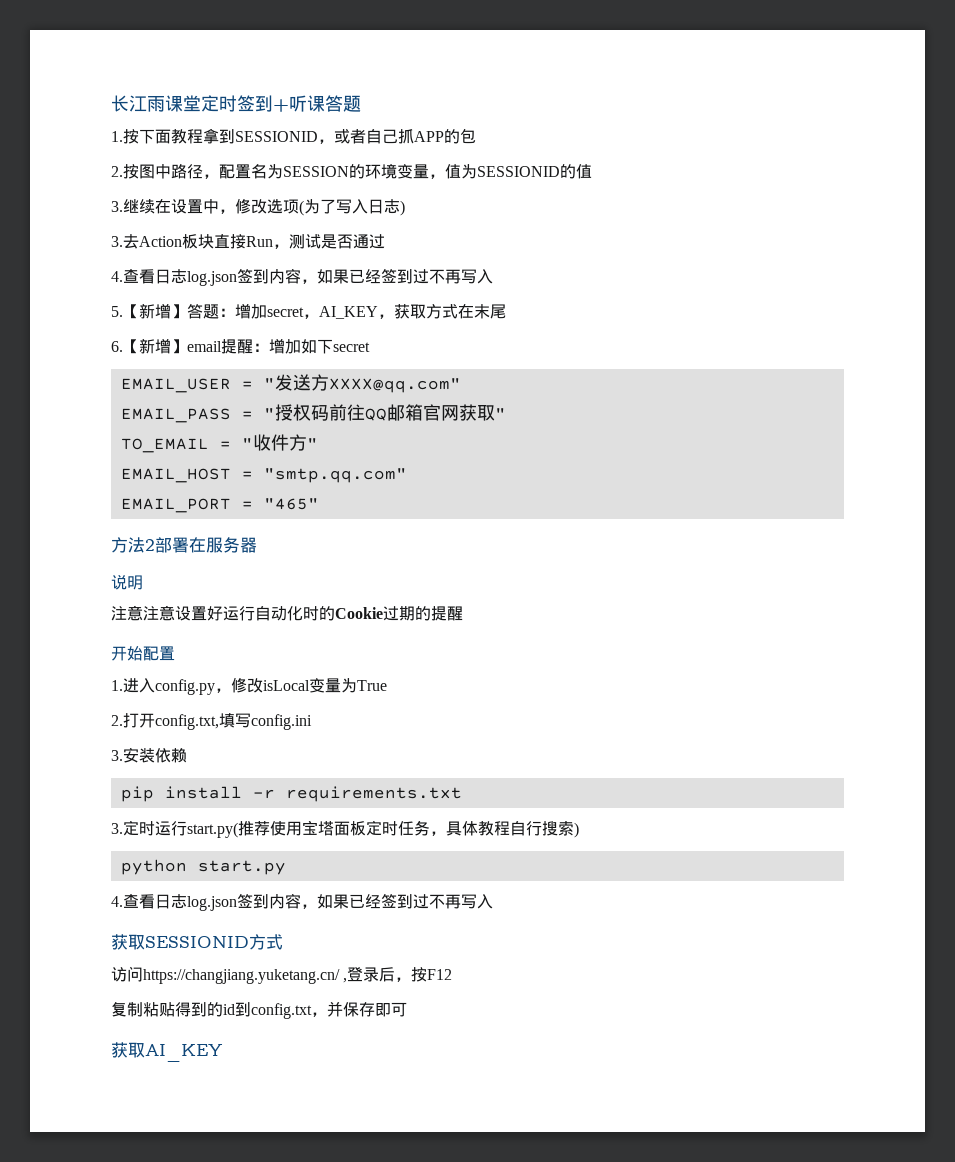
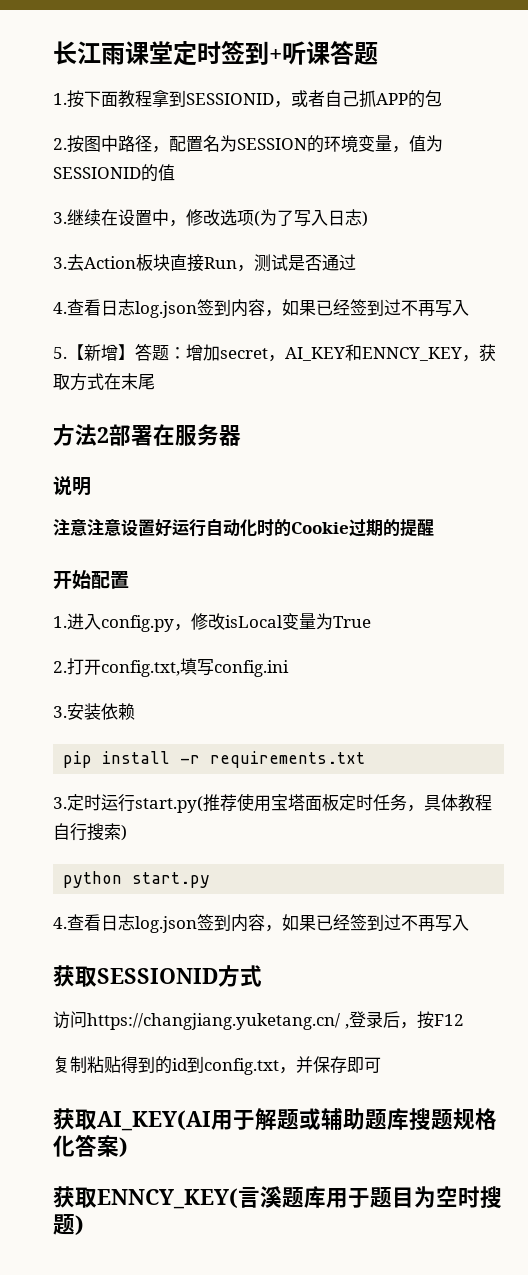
- 5.【新增】答题：增加secret，AI_KEY，获取方式在末尾
+ 5.【新增】答题：增加secret，AI_KEY和ENNCY_KEY，获取方式在末尾
- 6.【新增】email提醒：增加如下secret
- EMAIL_USER = "发送方XXXX@qq.com"
- EMAIL_PASS = "授权码前往QQ邮箱官网获取"
- TO_EMAIL = "收件方"
- EMAIL_HOST = "smtp.qq.com"
- EMAIL_PORT = "465"
- 获取AI_KEY
+ 获取AI_KEY(AI用于解题或辅助题库搜题规格化答案)
+ 获取ENNCY_KEY(言溪题库用于题目为空时搜题)

